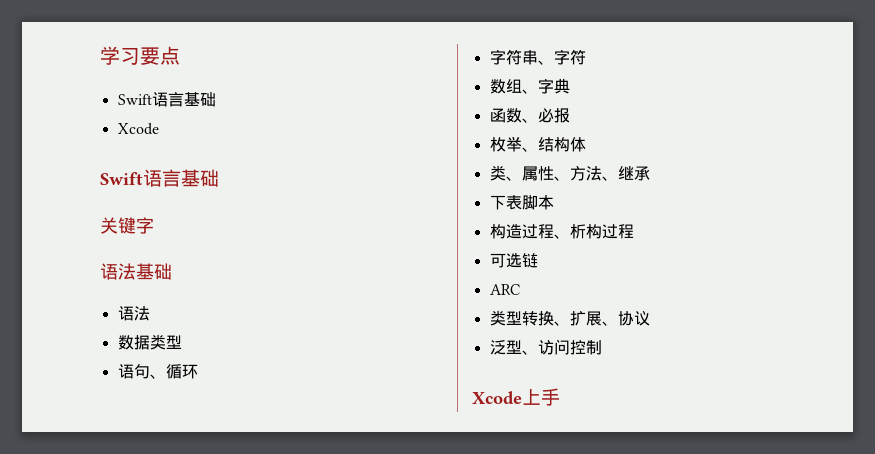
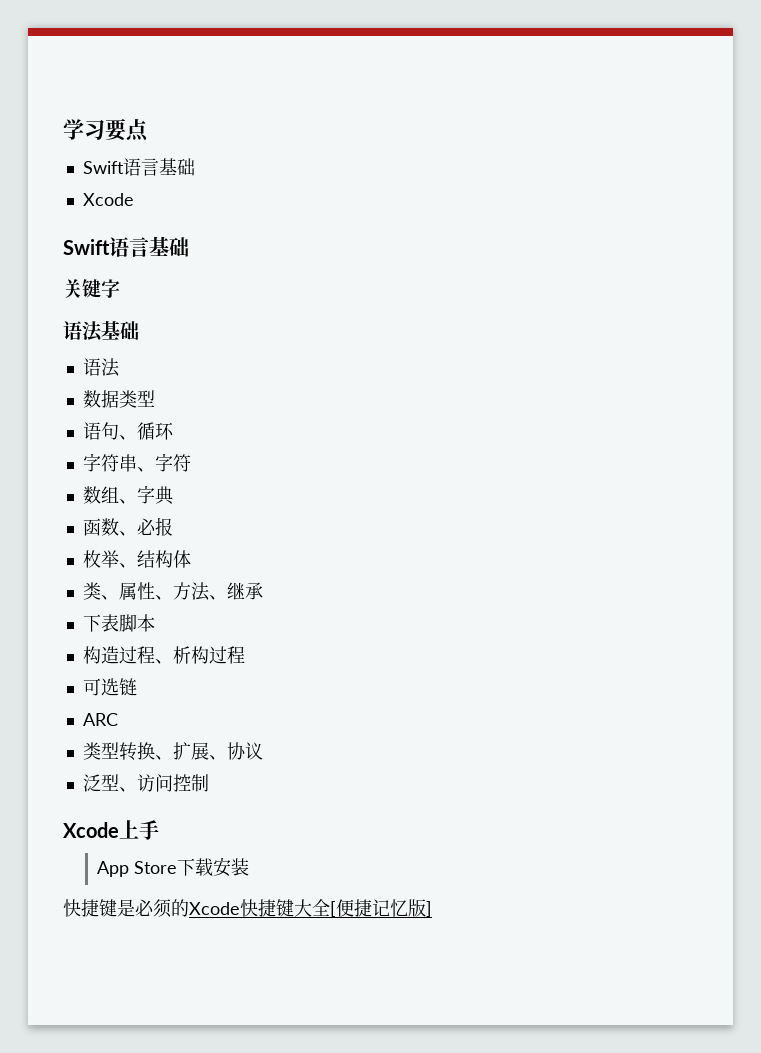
+ App Store下载安装
+ 快捷键是必须的Xcode快捷键大全[便捷记忆版]

